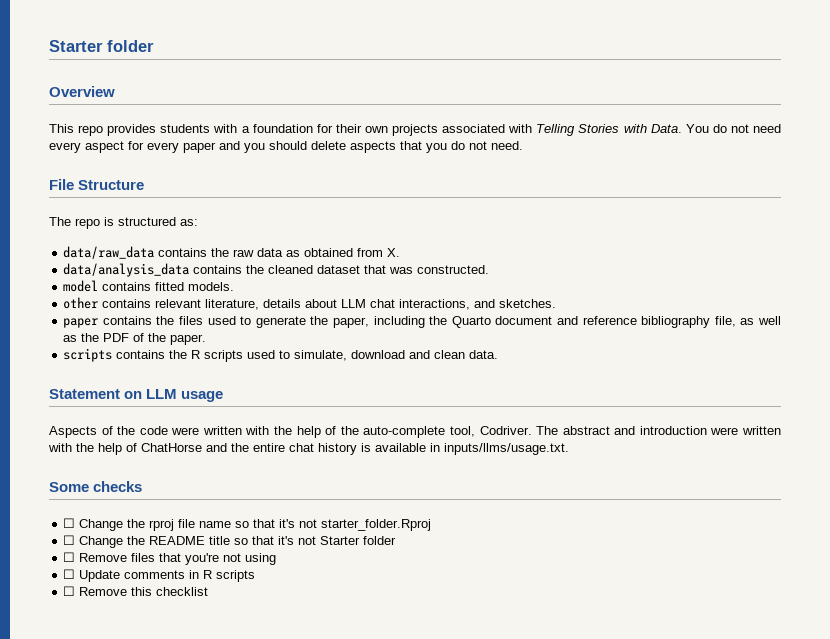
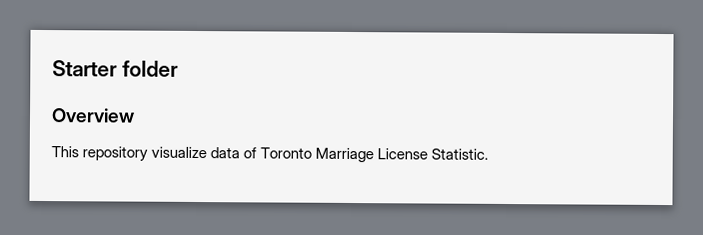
- This repo provides students with a foundation for their own projects associated with Telling Stories with Data. You do not need every aspect for every paper and you should delete aspects that you do not need.
- File Structure
- The repo is structured as:
- data/raw_data contains the raw data as obtained from X.
- data/analysis_data contains the cleaned dataset that was constructed.
- model contains fitted models.
- other contains relevant literature, details about LLM chat interactions, and sketches.
- paper contains the files used to generate the paper, including the Quarto document and reference bibliography file, as well as the PDF of the paper.
- scripts contains the R scripts used to simulate, download and clean data.
- Statement on LLM usage
- Aspects of the code were written with the help of the auto-complete tool, Codriver. The abstract and introduction were written with the help of ChatHorse and the entire chat history is available in inputs/llms/usage.txt.
- Some checks
- ☐ Change the rproj file name so that it's not starter_folder.Rproj
- ☐ Change the README title so that it's not Starter folder
- ☐ Remove files that you're not using
- ☐ Update comments in R scripts
- ☐ Remove this checklist
+ This repository visualize data of Toronto Marriage License Statistic.

